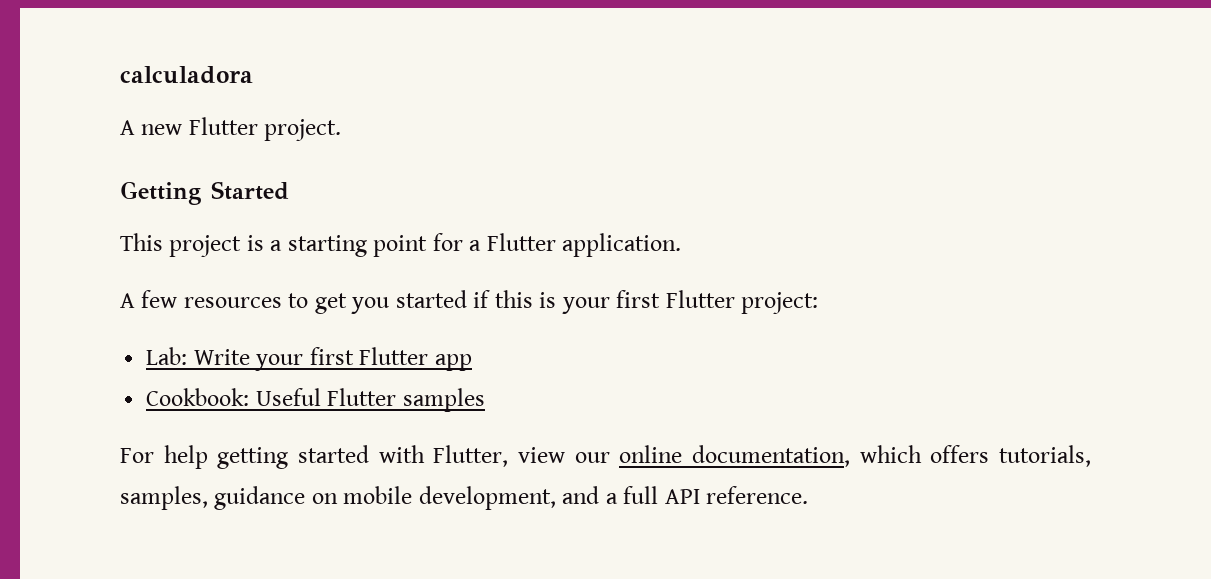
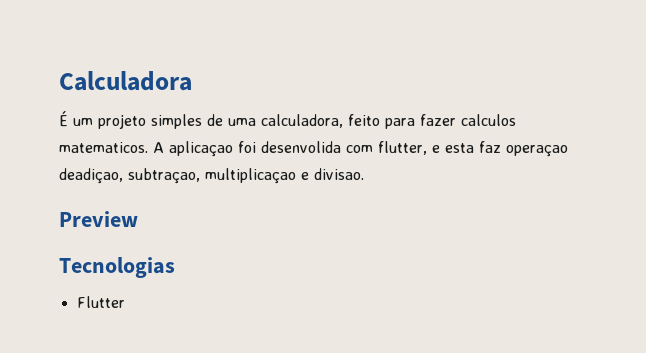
- calculadora
- A new Flutter project.
- Getting Started
- This project is a starting point for a Flutter application.
- A few resources to get you started if this is your first Flutter project:
- Lab: Write your first Flutter app
- Cookbook: Useful Flutter samples
- For help getting started with Flutter, view our online documentation, which offers tutorials, samples, guidance on mobile development, and a full API reference.
+ Calculadora
+ É um projeto simples de uma calculadora, feito para fazer calculos matematicos. A aplicaçao foi desenvolida com flutter, e esta faz operaçao deadiçao, subtraçao, multiplicaçao e divisao.
+ Preview
+ Tecnologias
+ Flutter

